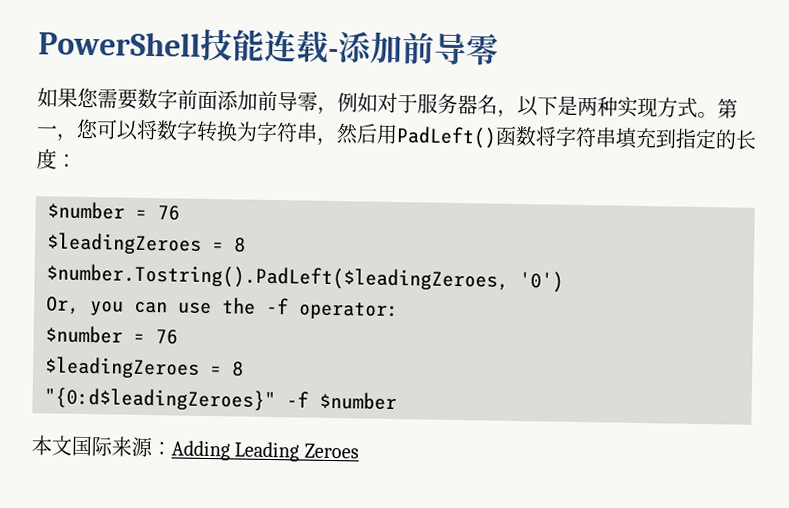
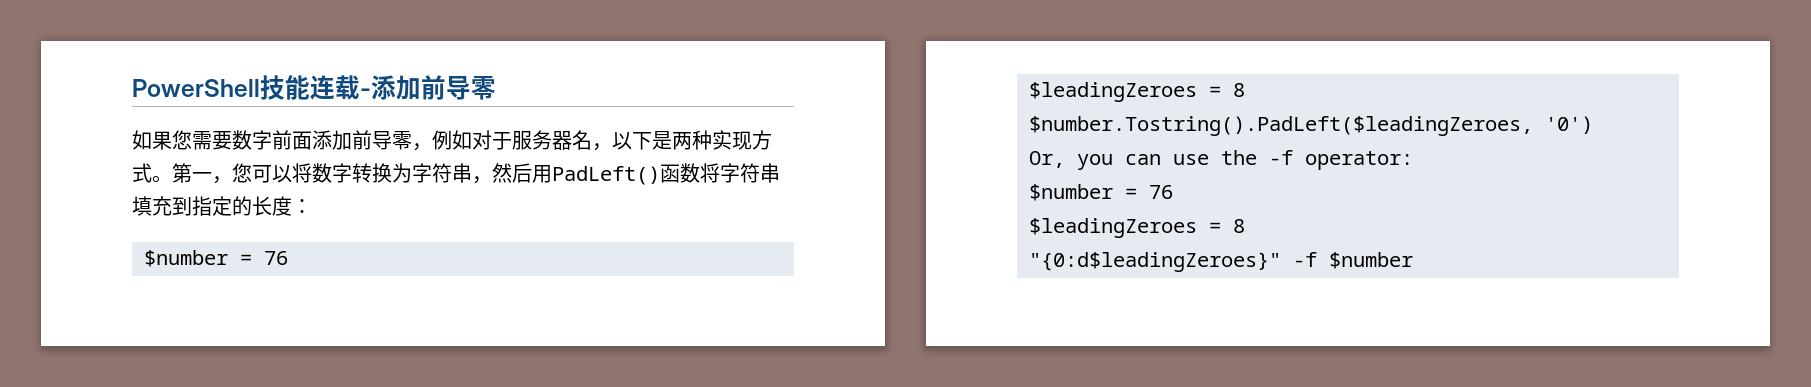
- 本文国际来源：Adding Leading Zeroes

